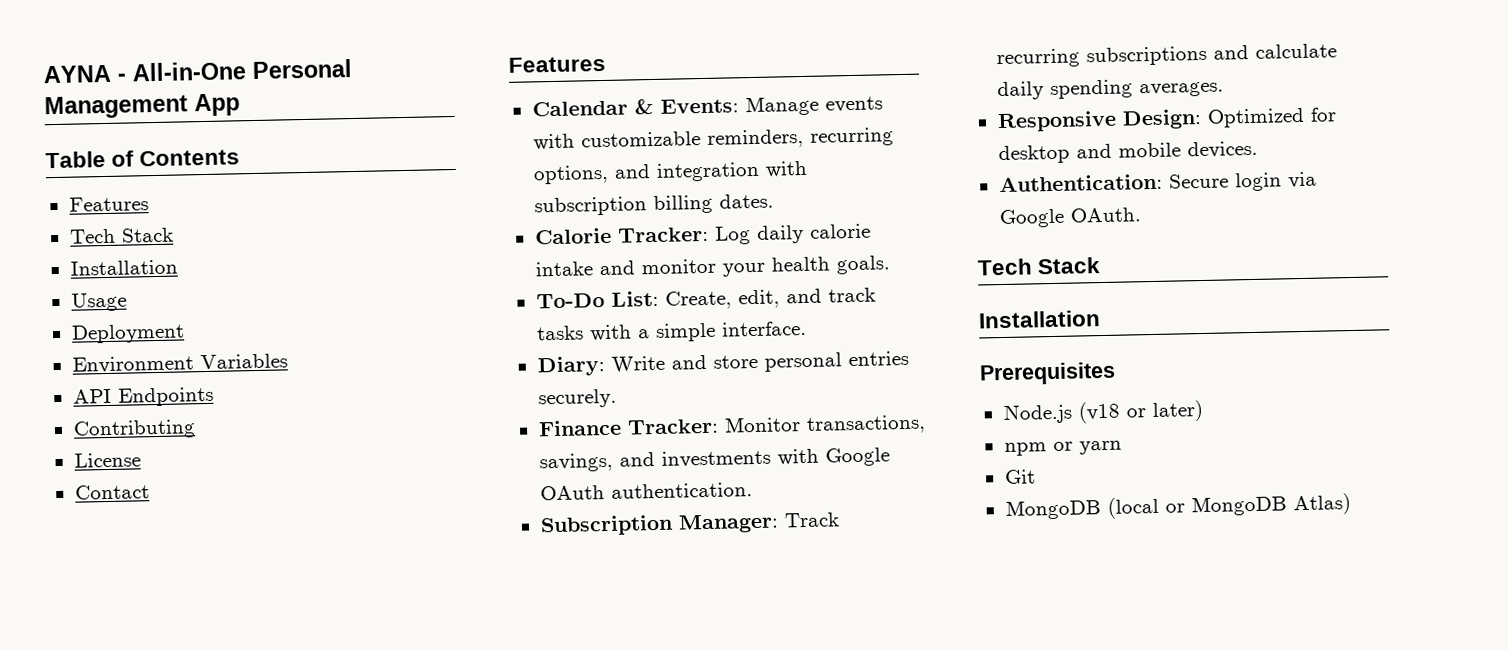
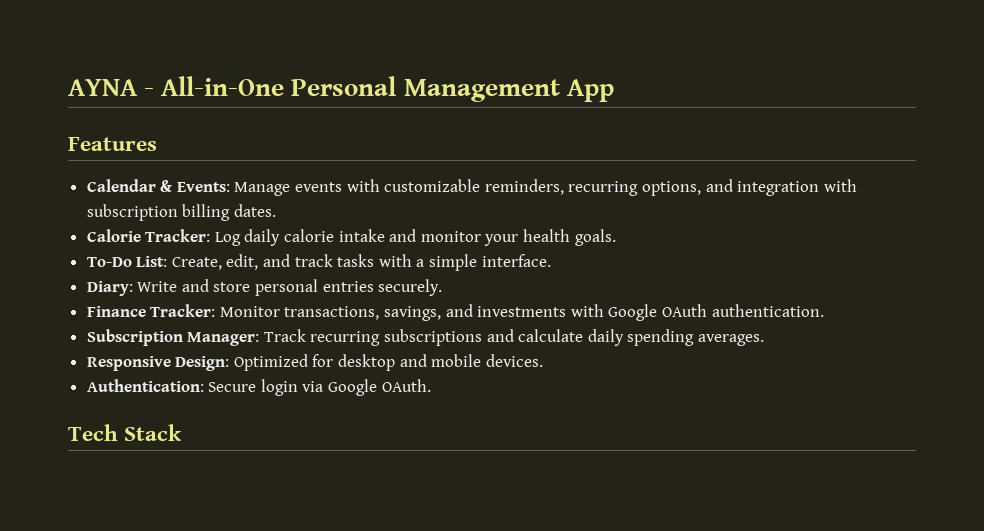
- Table of Contents
- Features
- Tech Stack
- Installation
- Usage
- Deployment
- Environment Variables
- API Endpoints
- Contributing
- License
- Contact
  Authentication: Secure login via Google OAuth.
  Tech Stack
- Installation
- Prerequisites
- Node.js (v18 or later)
- npm or yarn
- Git
- MongoDB (local or MongoDB Atlas)

